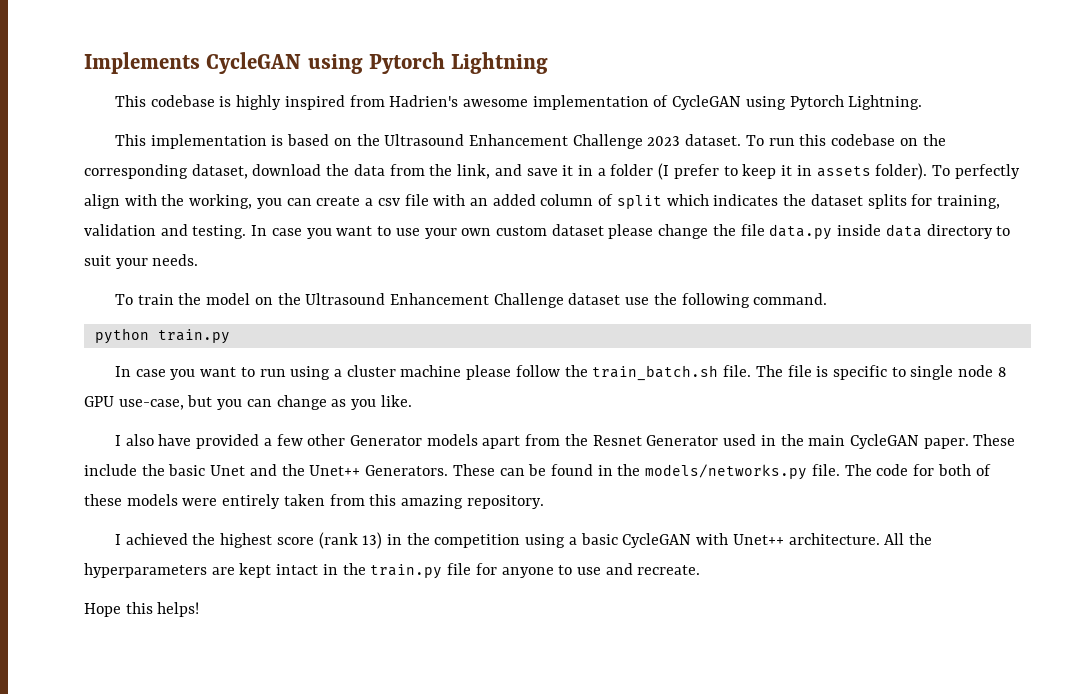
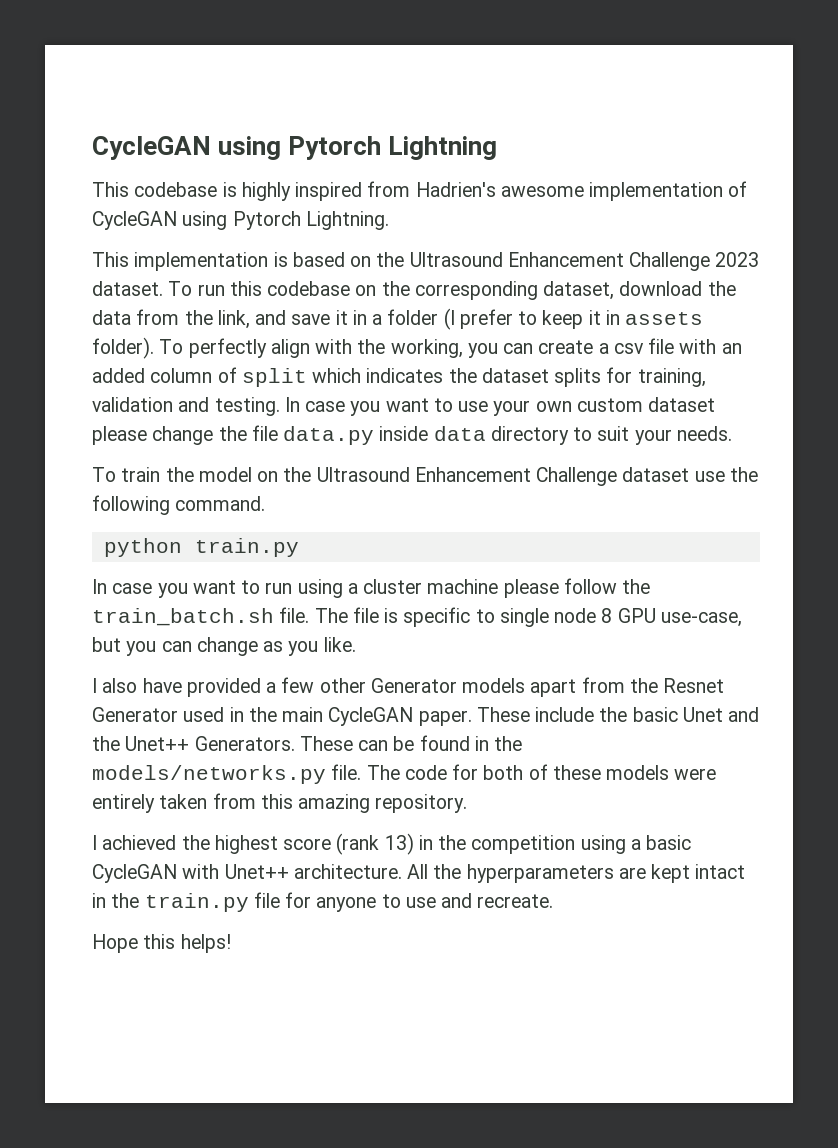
- Implements CycleGAN using Pytorch Lightning
+ CycleGAN using Pytorch Lightning

